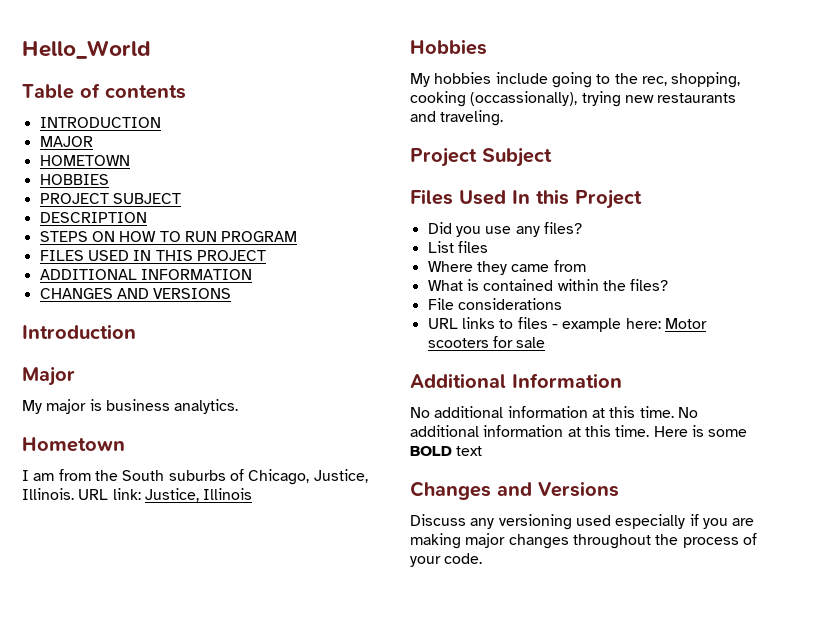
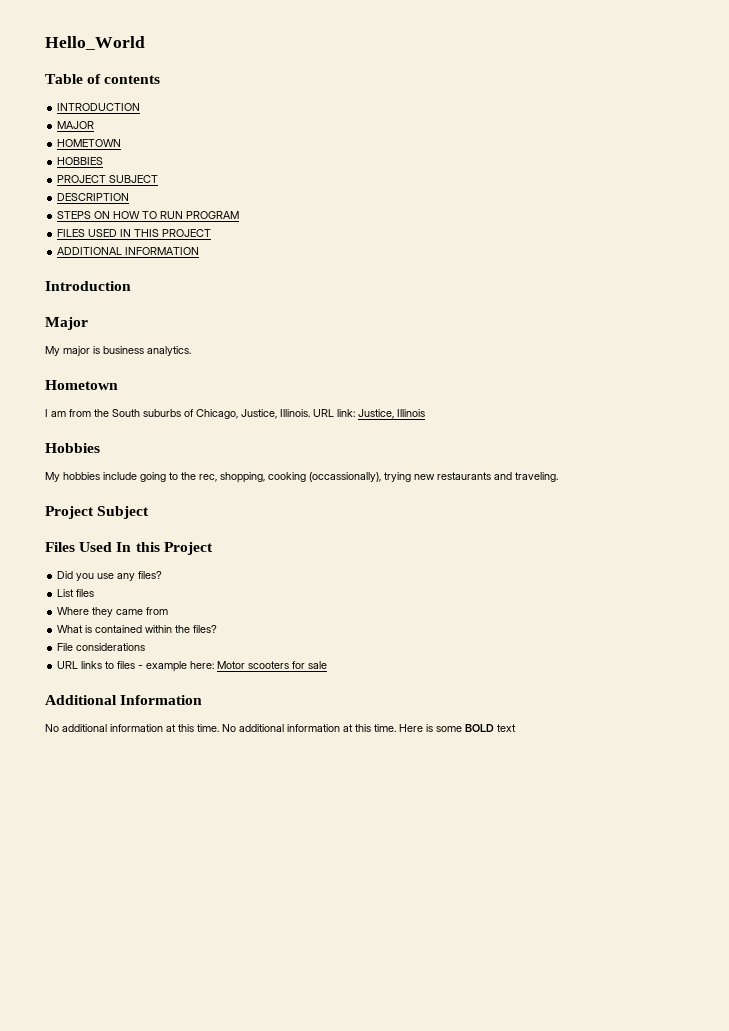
- CHANGES AND VERSIONS
- Changes and Versions
- Discuss any versioning used especially if you are making major changes throughout the process of your code.

